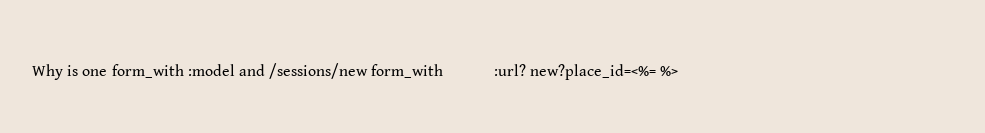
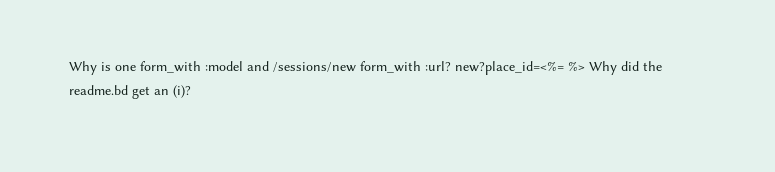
- Why is one form_with :model and /sessions/new form_with :url? new?place_id=<%= %>
+ Why is one form_with :model and /sessions/new form_with :url? new?place_id=<%= %> Why did the readme.bd get an (i)?

